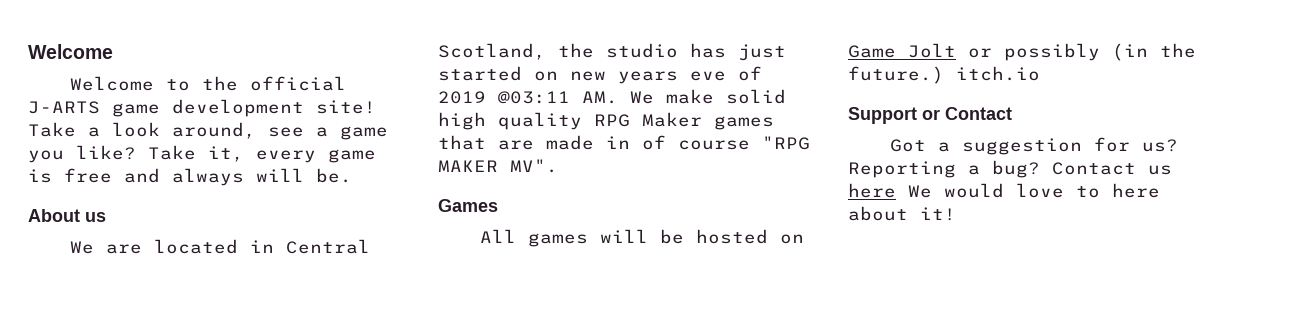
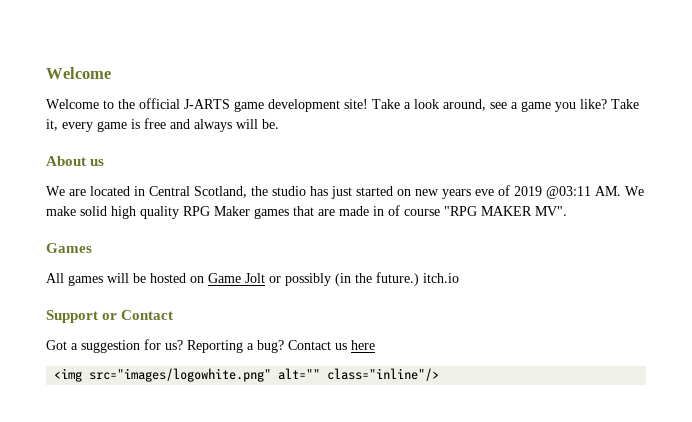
- Contact us here We would love to here about it!
+ Contact us here
+ <img src="images/logowhite.png" alt="" class="inline"/>

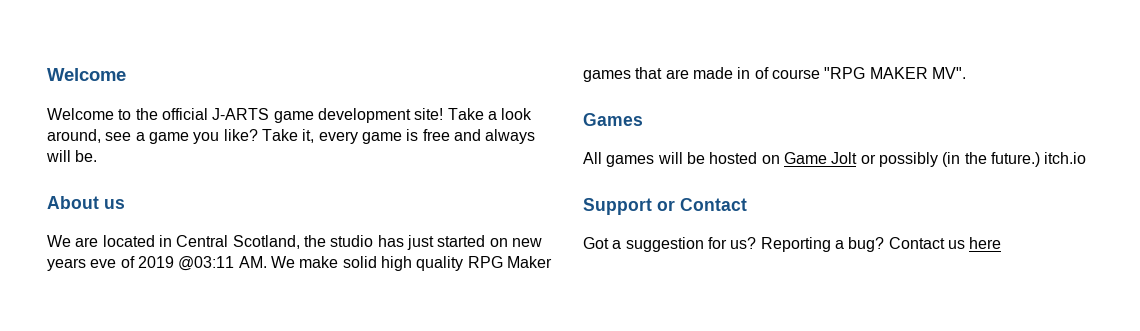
- <img src="images/logowhite.png" alt="" class="inline"/>

